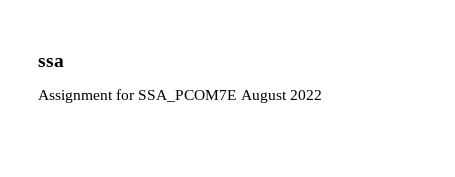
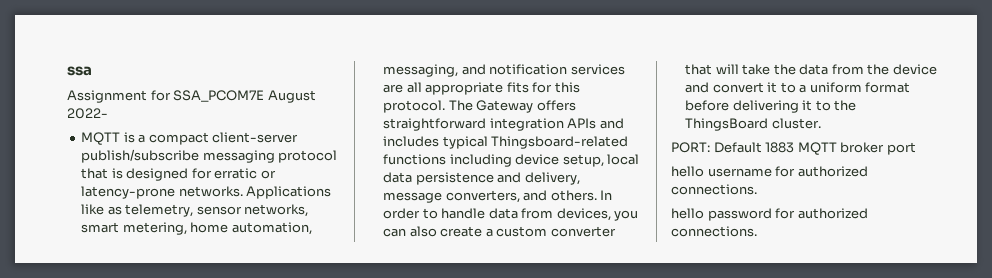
- Assignment for SSA_PCOM7E August 2022
+ Assignment for SSA_PCOM7E August 2022-
+ MQTT is a compact client-server publish/subscribe messaging protocol that is designed for erratic or latency-prone networks. Applications like as telemetry, sensor networks, smart metering, home automation, messaging, and notification services are all appropriate fits for this protocol. The Gateway offers straightforward integration APIs and includes typical Thingsboard-related functions including device setup, local data persistence and delivery, message converters, and others. In order to handle data from devices, you can also create a custom converter that will take the data from the device and convert it to a uniform format before delivering it to the ThingsBoard cluster.
+ PORT: Default 1883 MQTT broker port
+ hello username for authorized connections.
+ hello password for authorized connections.

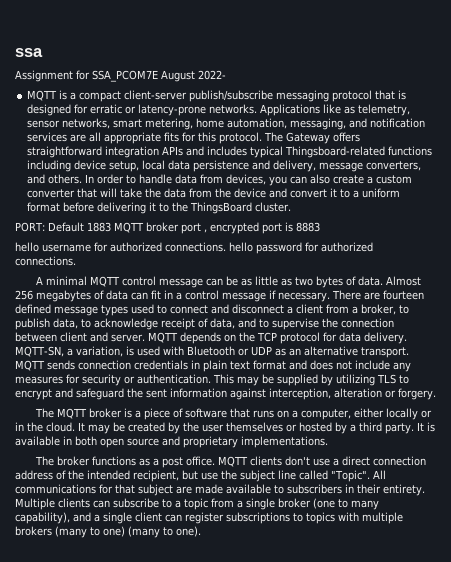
- PORT: Default 1883 MQTT broker port
+ PORT: Default 1883 MQTT broker port , encrypted port is 8883
- hello username for authorized connections.
- hello password for authorized connections.
+ hello username for authorized connections. hello password for authorized connections.
+ A minimal MQTT control message can be as little as two bytes of data. Almost 256 megabytes of data can fit in a control message if necessary. There are fourteen defined message types used to connect and disconnect a client from a broker, to publish data, to acknowledge receipt of data, and to supervise the connection between client and server. MQTT depends on the TCP protocol for data delivery. MQTT-SN, a variation, is used with Bluetooth or UDP as an alternative transport. MQTT sends connection credentials in plain text format and does not include any measures for security or authentication. This may be supplied by utilizing TLS to encrypt and safeguard the sent information against interception, alteration or forgery.
+ The MQTT broker is a piece of software that runs on a computer, either locally or in the cloud. It may be created by the user themselves or hosted by a third party. It is available in both open source and proprietary implementations.
+ The broker functions as a post office. MQTT clients don't use a direct connection address of the intended recipient, but use the subject line called "Topic". All communications for that subject are made available to subscribers in their entirety. Multiple clients can subscribe to a topic from a single broker (one to many capability), and a single client can register subscriptions to topics with multiple brokers (many to one) (many to one).

